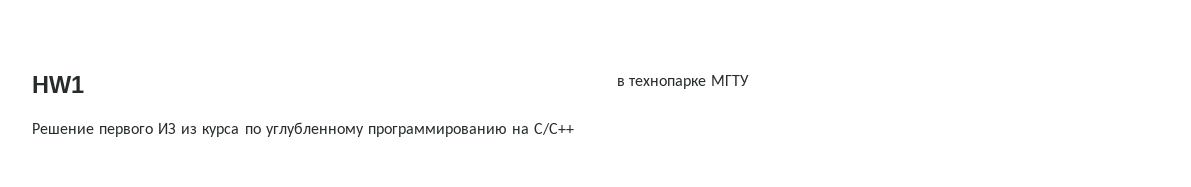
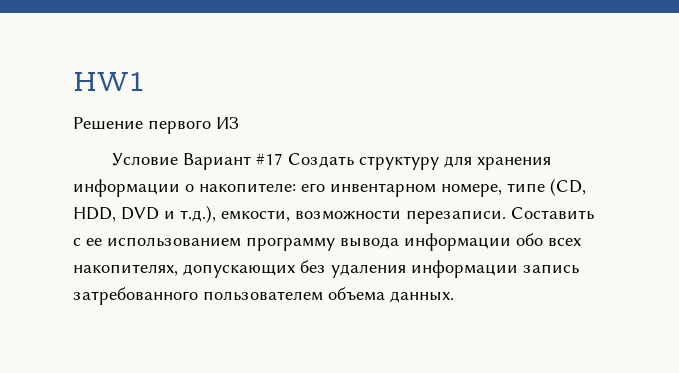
- Решение первого ИЗ из курса по углубленному программированию на C/C++ в технопарке МГТУ
+ Решение первого ИЗ
+ Условие Вариант #17 Создать структуру для хранения информации о накопителе: его инвентарном номере, типе (CD, HDD, DVD и т.д.), емкости, возможности перезаписи. Составить с ее использованием программу вывода информации обо всех накопителях, допускающих без удаления информации запись затребованного пользователем объема данных.

